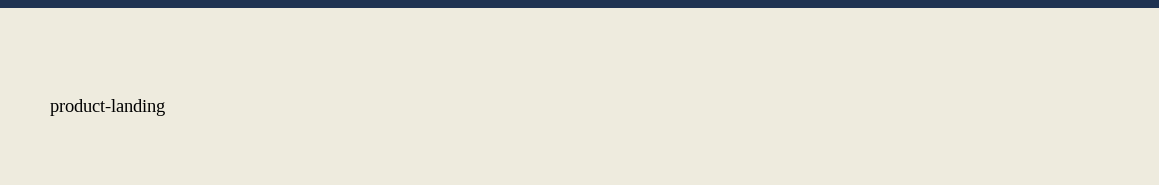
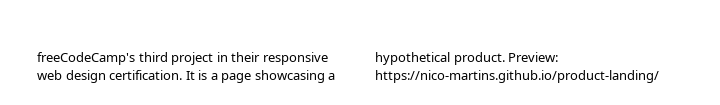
- product-landing
+ freeCodeCamp's third project in their responsive web design certification. It is a page showcasing a hypothetical product. Preview: https://nico-martins.github.io/product-landing/

